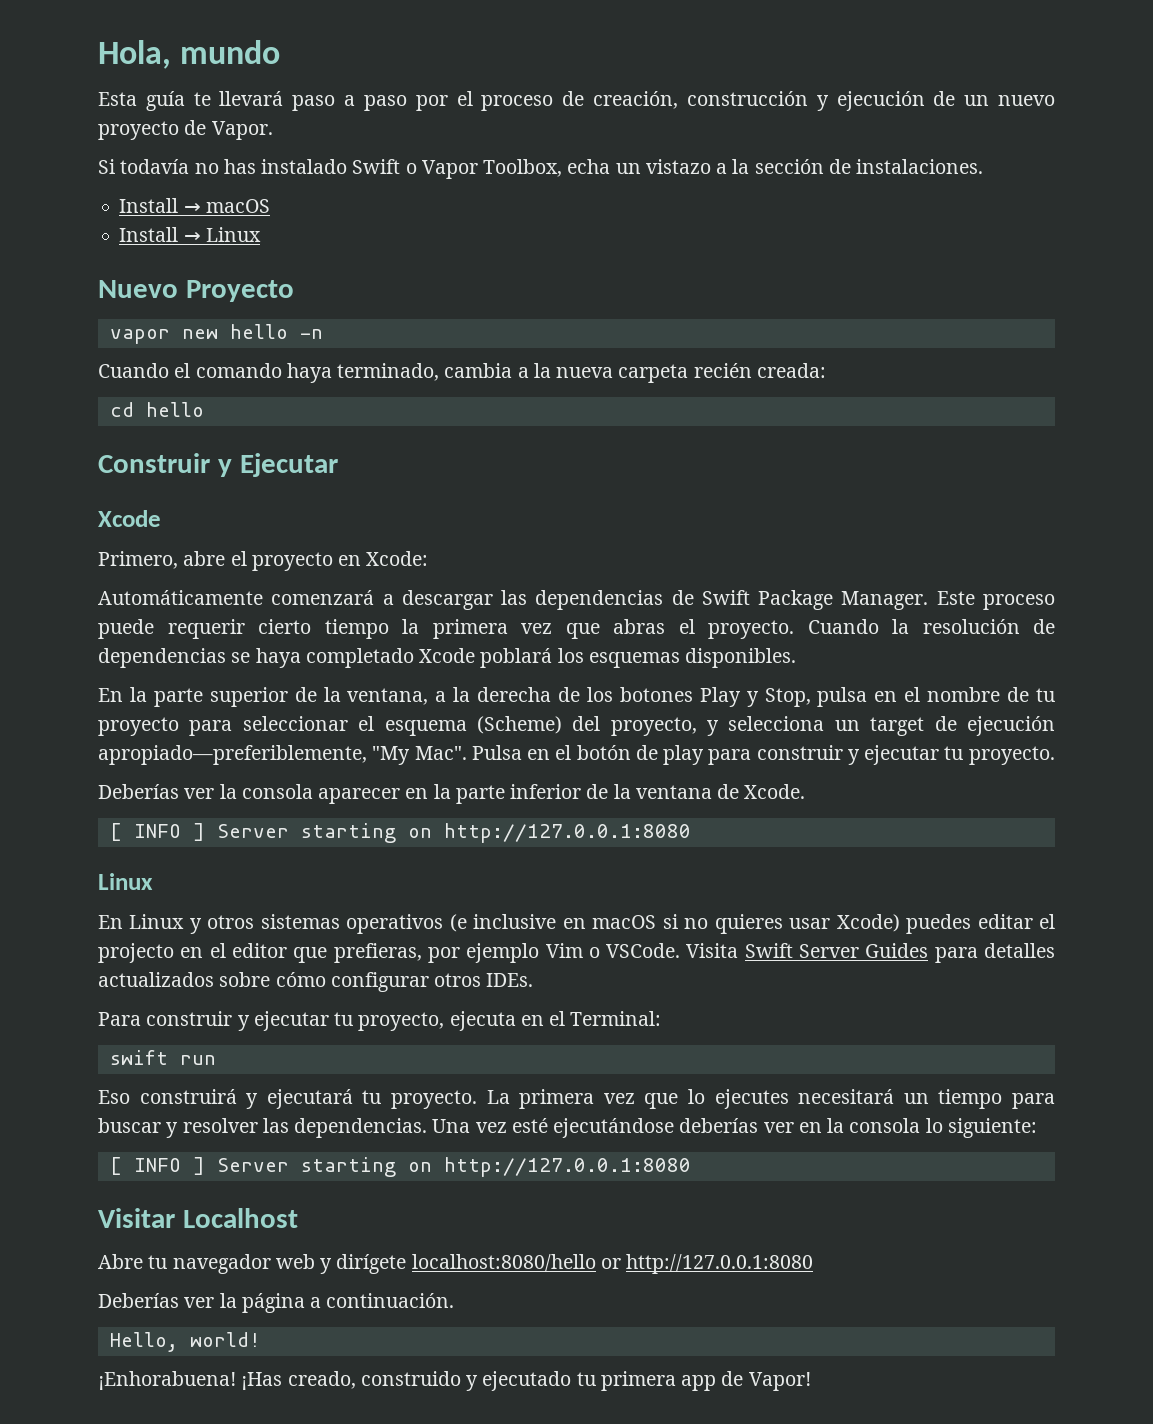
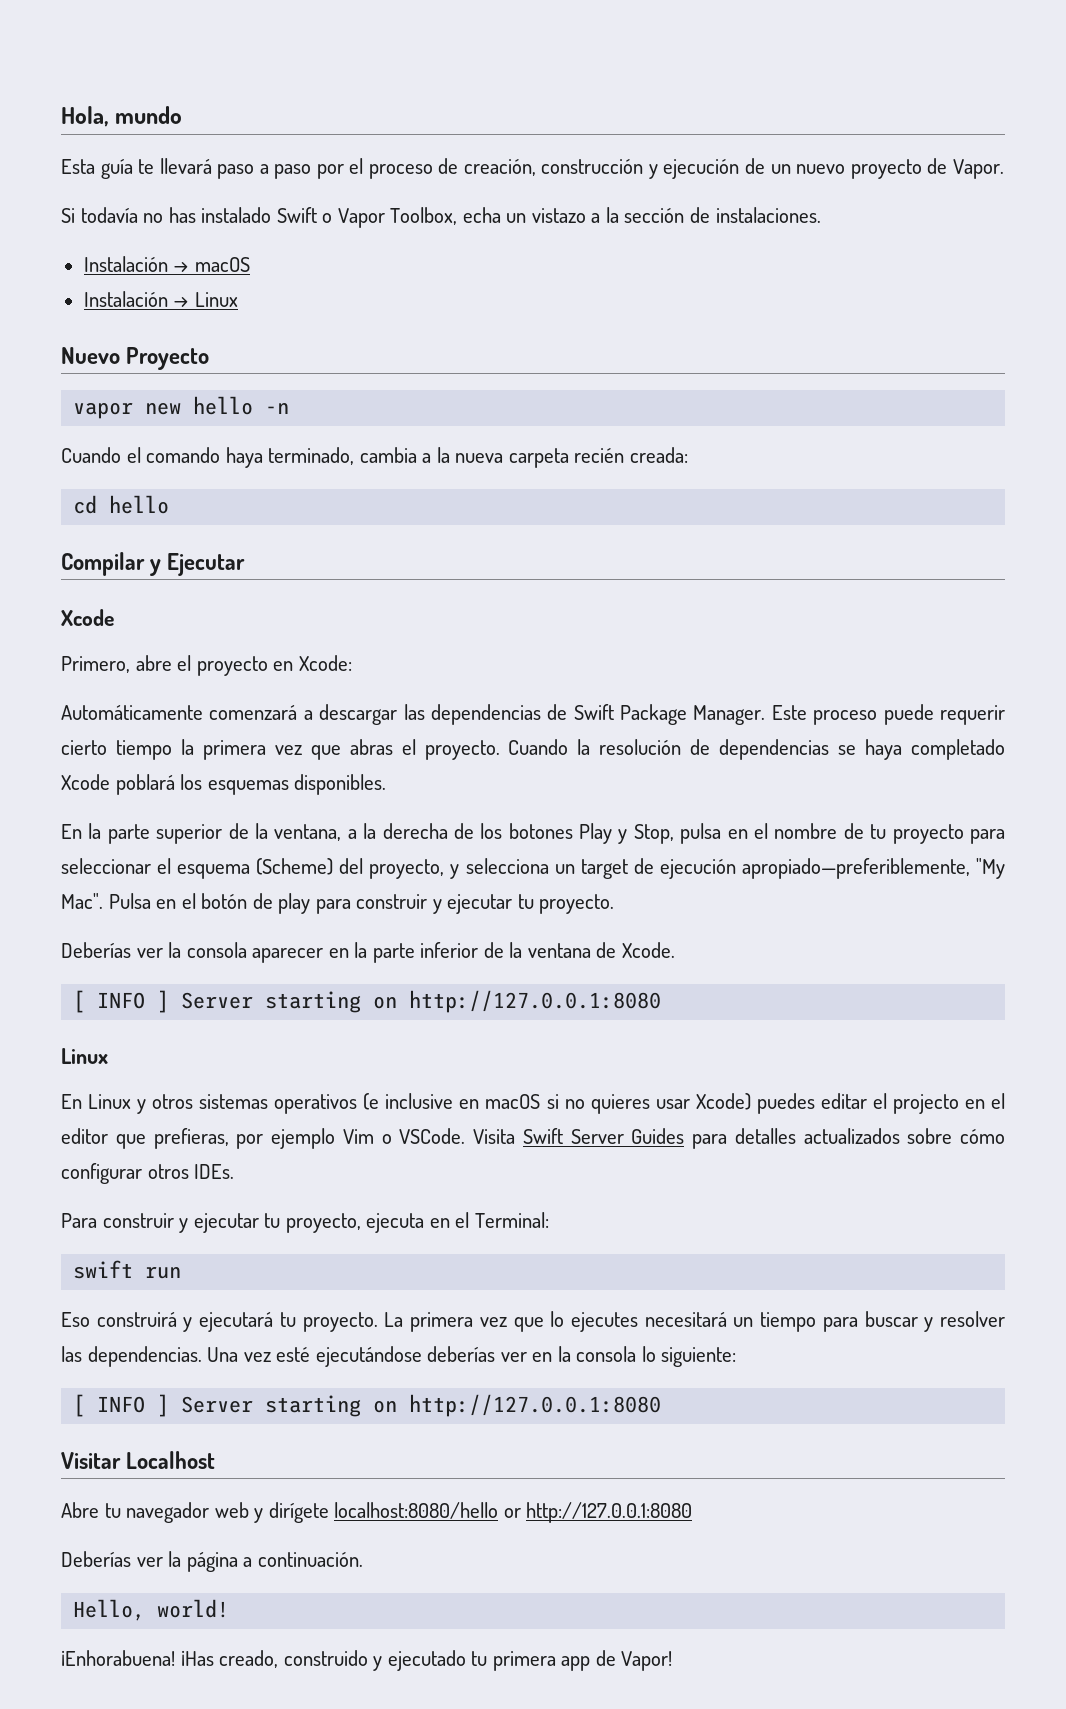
- Install → macOS
+ Instalación → macOS
- Install → Linux
+ Instalación → Linux
- Construir y Ejecutar
+ Compilar y Ejecutar

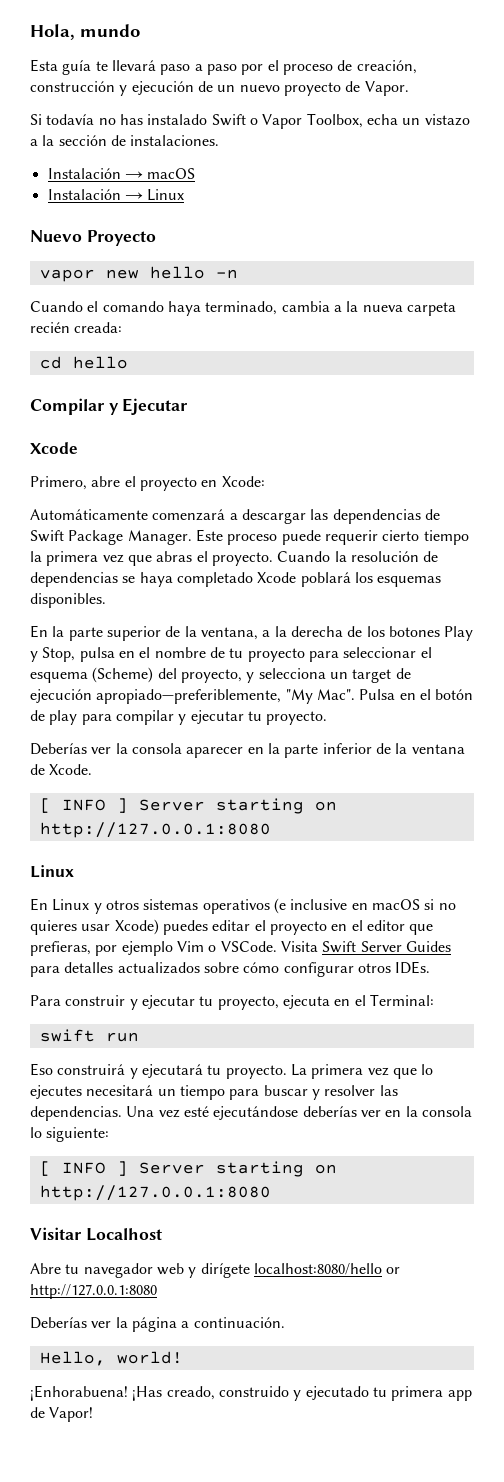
- Pulsa en el botón de play para construir y ejecutar tu proyecto.
+ Pulsa en el botón de play para compilar y ejecutar tu proyecto.
- En Linux y otros sistemas operativos (e inclusive en macOS si no quieres usar Xcode) puedes editar el projecto en el editor que prefieras, por ejemplo Vim o VSCode.
+ En Linux y otros sistemas operativos (e inclusive en macOS si no quieres usar Xcode) puedes editar el proyecto en el editor que prefieras, por ejemplo Vim o VSCode.

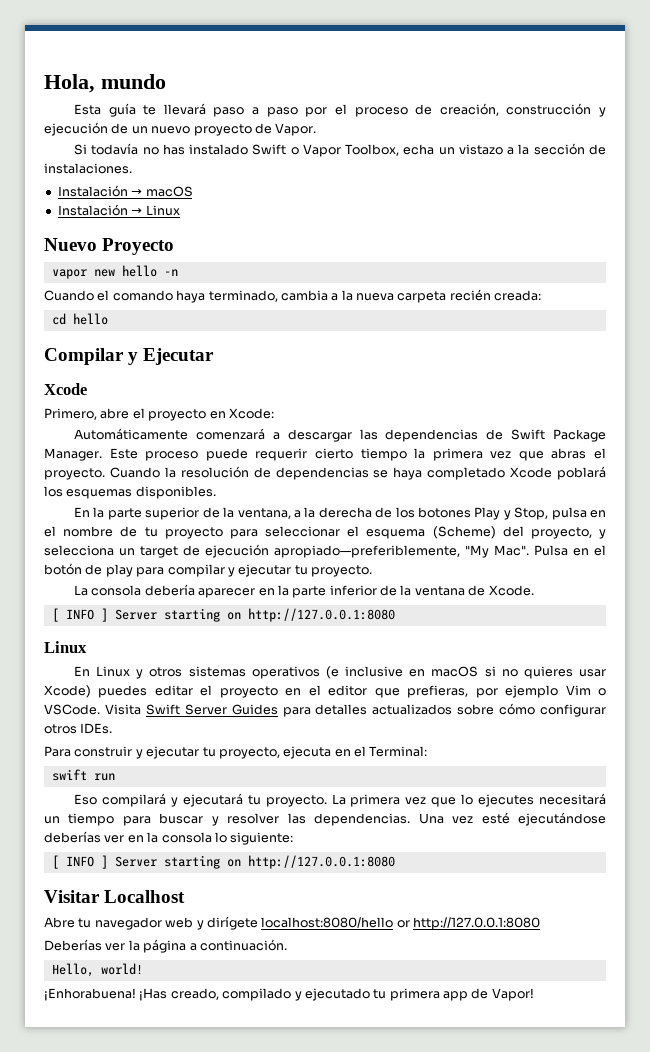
- Deberías ver la consola aparecer en la parte inferior de la ventana de Xcode.
+ La consola debería aparecer en la parte inferior de la ventana de Xcode.
- Eso construirá y ejecutará tu proyecto.
+ Eso compilará y ejecutará tu proyecto.
- ¡Has creado, construido y ejecutado tu primera app de Vapor!
+ ¡Has creado, compilado y ejecutado tu primera app de Vapor!

